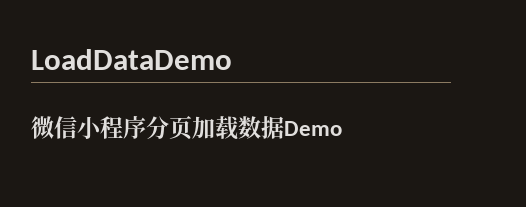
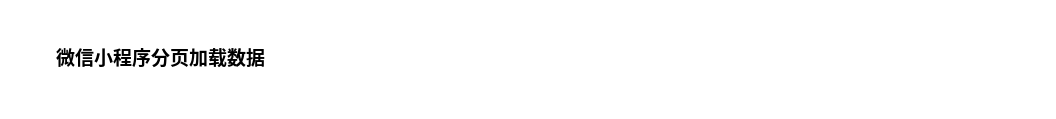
- LoadDataDemo
- 微信小程序分页加载数据Demo
+ 微信小程序分页加载数据

